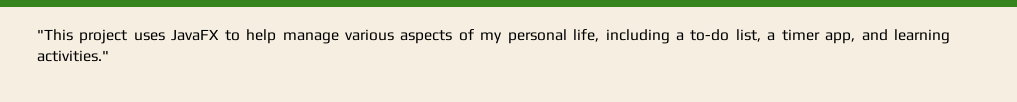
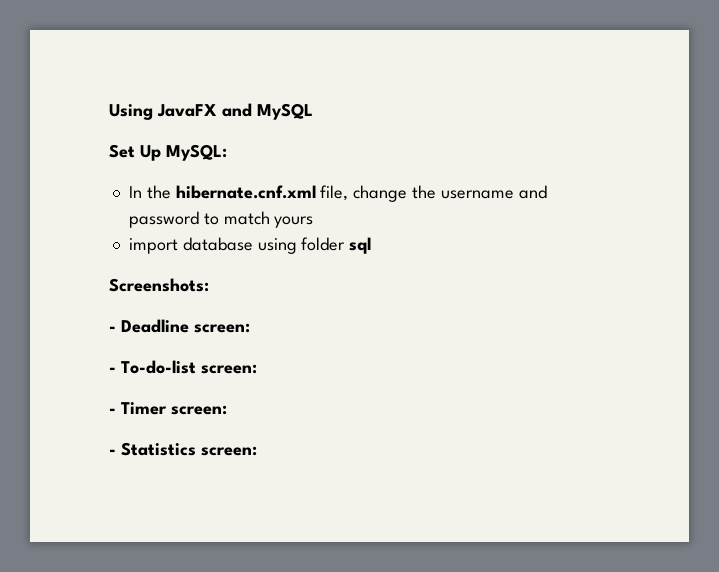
- "This project uses JavaFX to help manage various aspects of my personal life, including a to-do list, a timer app, and learning activities."
+ Using JavaFX and MySQL
+ Set Up MySQL:
+ In the hibernate.cnf.xml file, change the username and password to match yours
+ import database using folder sql
+ Screenshots:
+ - Deadline screen:
+ - To-do-list screen:
+ - Timer screen:
+ - Statistics screen:

